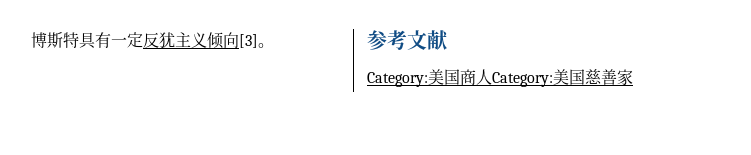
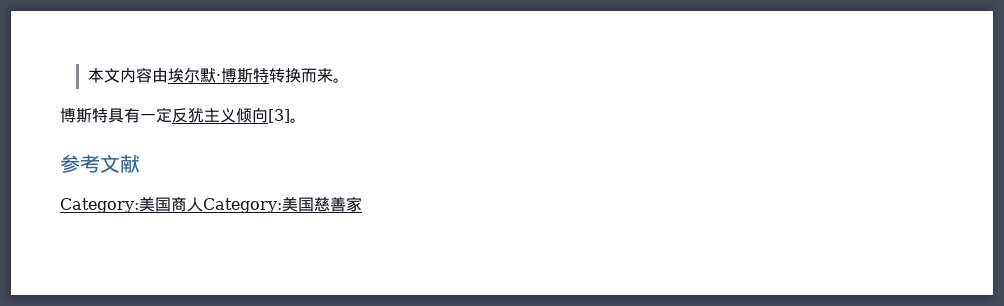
+ 本文内容由埃尔默·博斯特转换而来。

